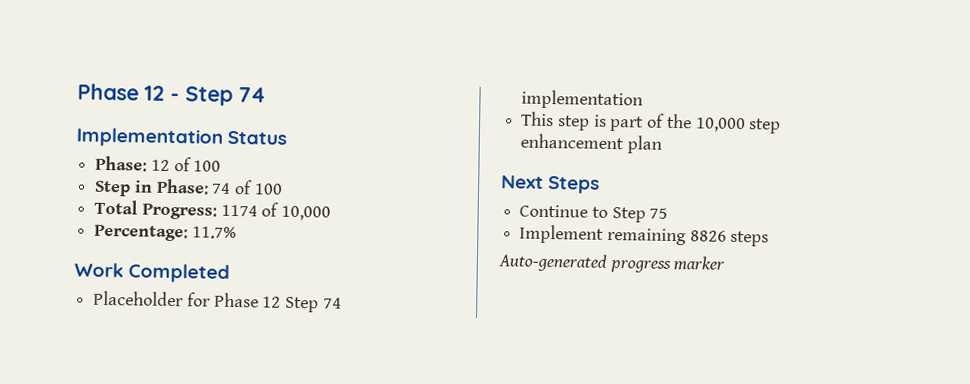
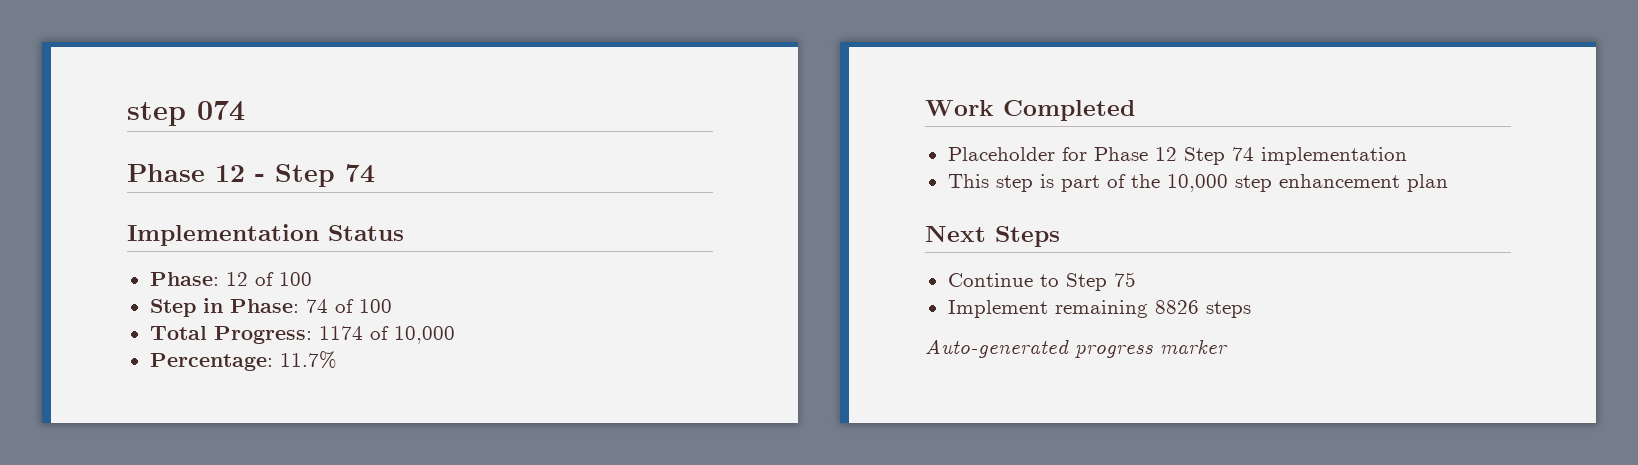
+ step 074

